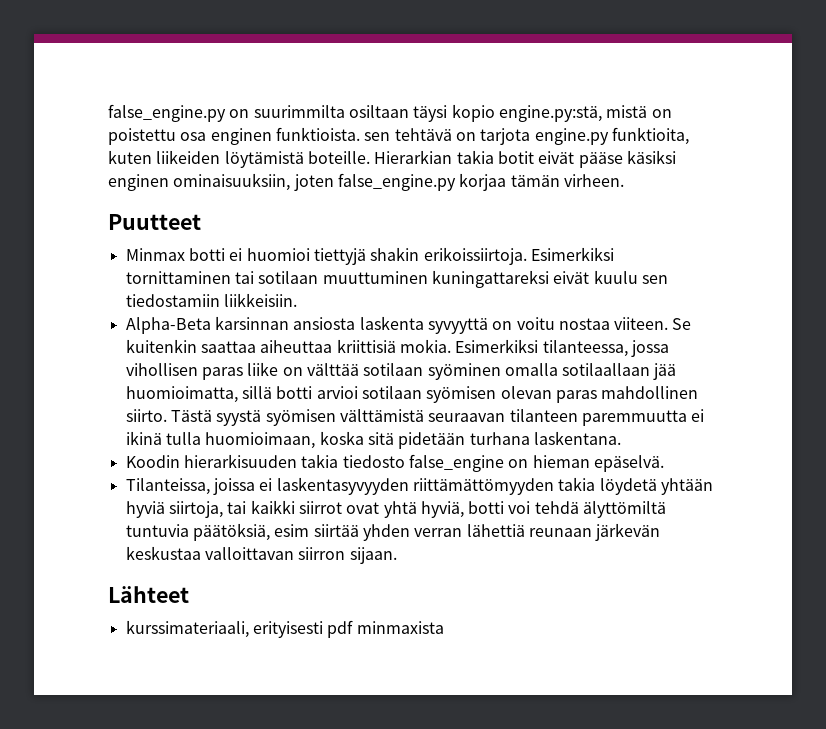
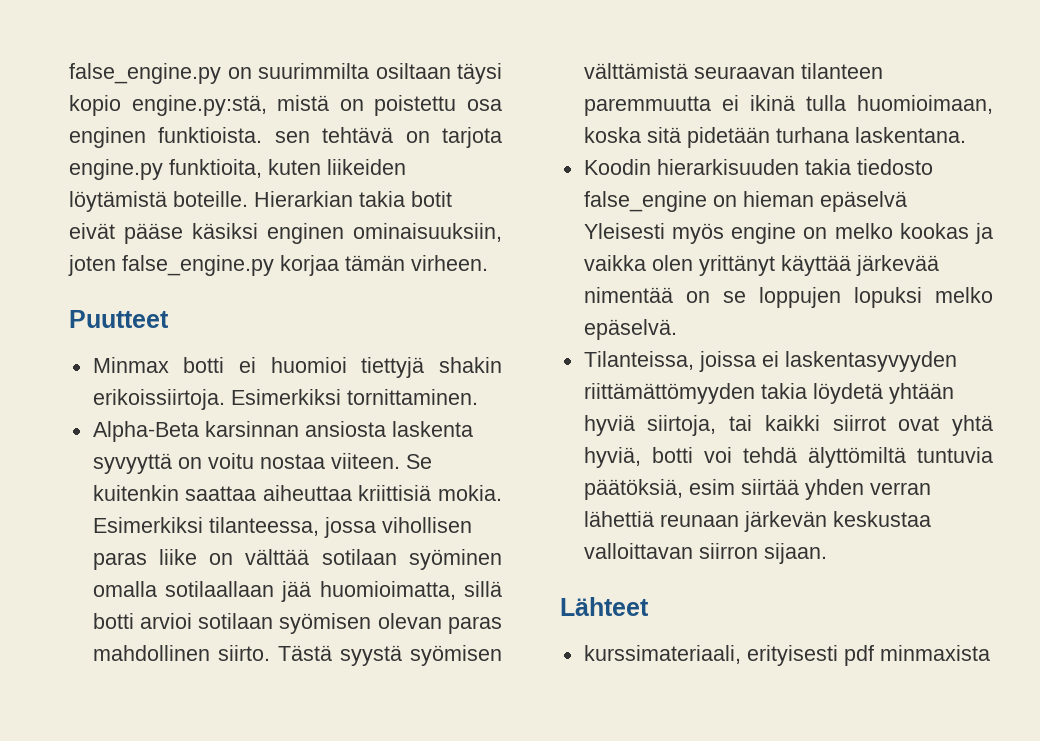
- Esimerkiksi tornittaminen tai sotilaan muuttuminen kuningattareksi eivät kuulu sen tiedostamiin liikkeisiin.
+ Esimerkiksi tornittaminen.
- Koodin hierarkisuuden takia tiedosto false_engine on hieman epäselvä.
+ Koodin hierarkisuuden takia tiedosto false_engine on hieman epäselvä Yleisesti myös engine on melko kookas ja vaikka olen yrittänyt käyttää järkevää nimentää on se loppujen lopuksi melko epäselvä.

